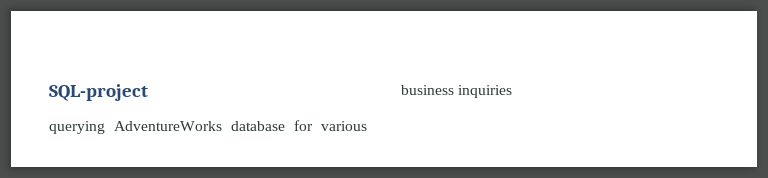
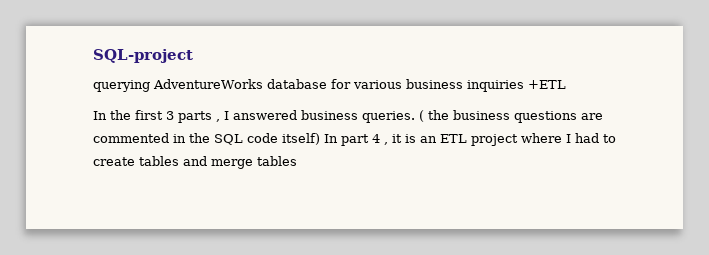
- querying AdventureWorks database for various business inquiries
+ querying AdventureWorks database for various business inquiries +ETL
+ In the first 3 parts , I answered business queries. ( the business questions are commented in the SQL code itself) In part 4 , it is an ETL project where I had to create tables and merge tables

